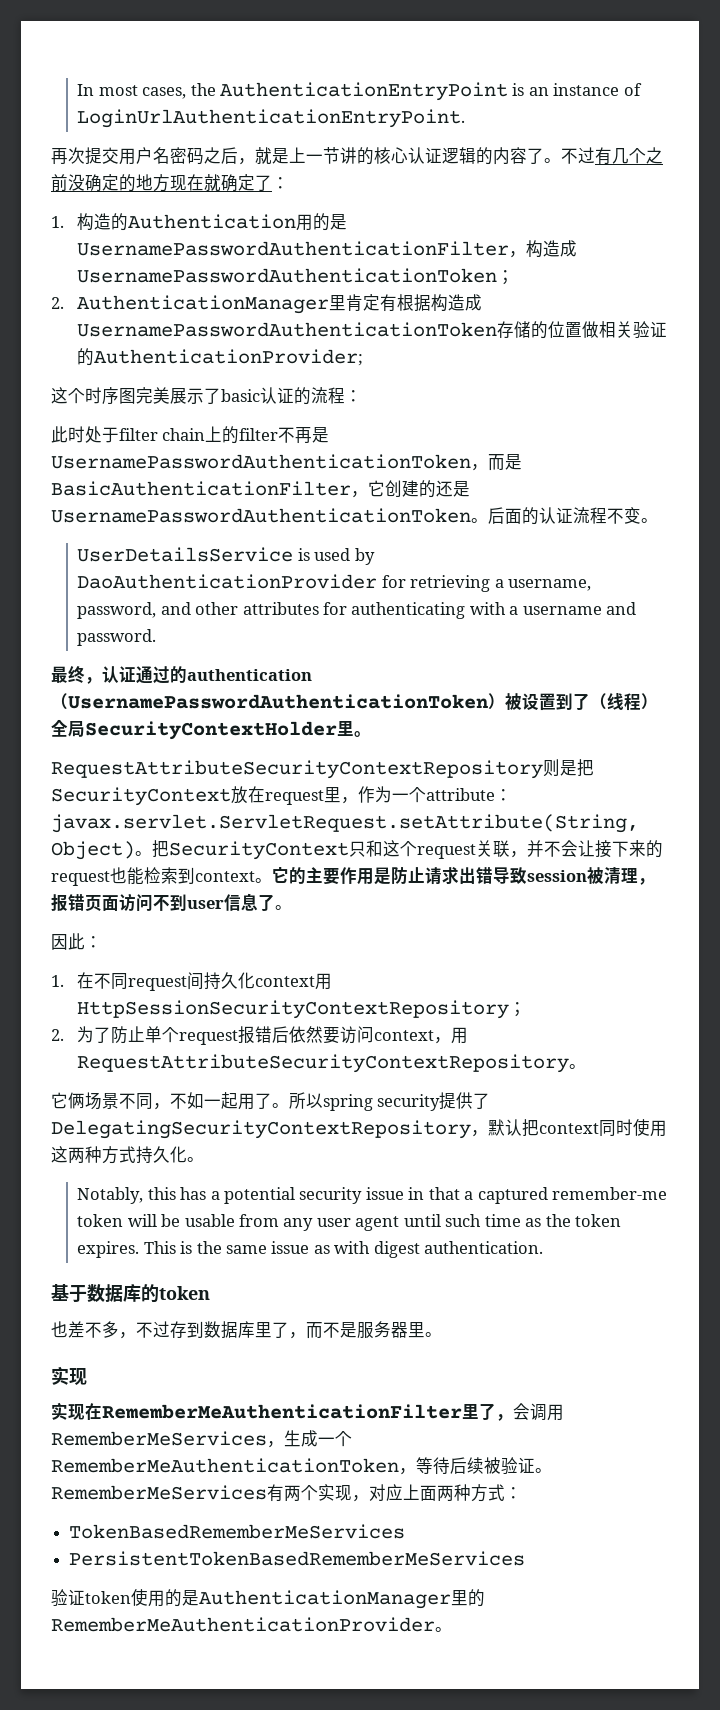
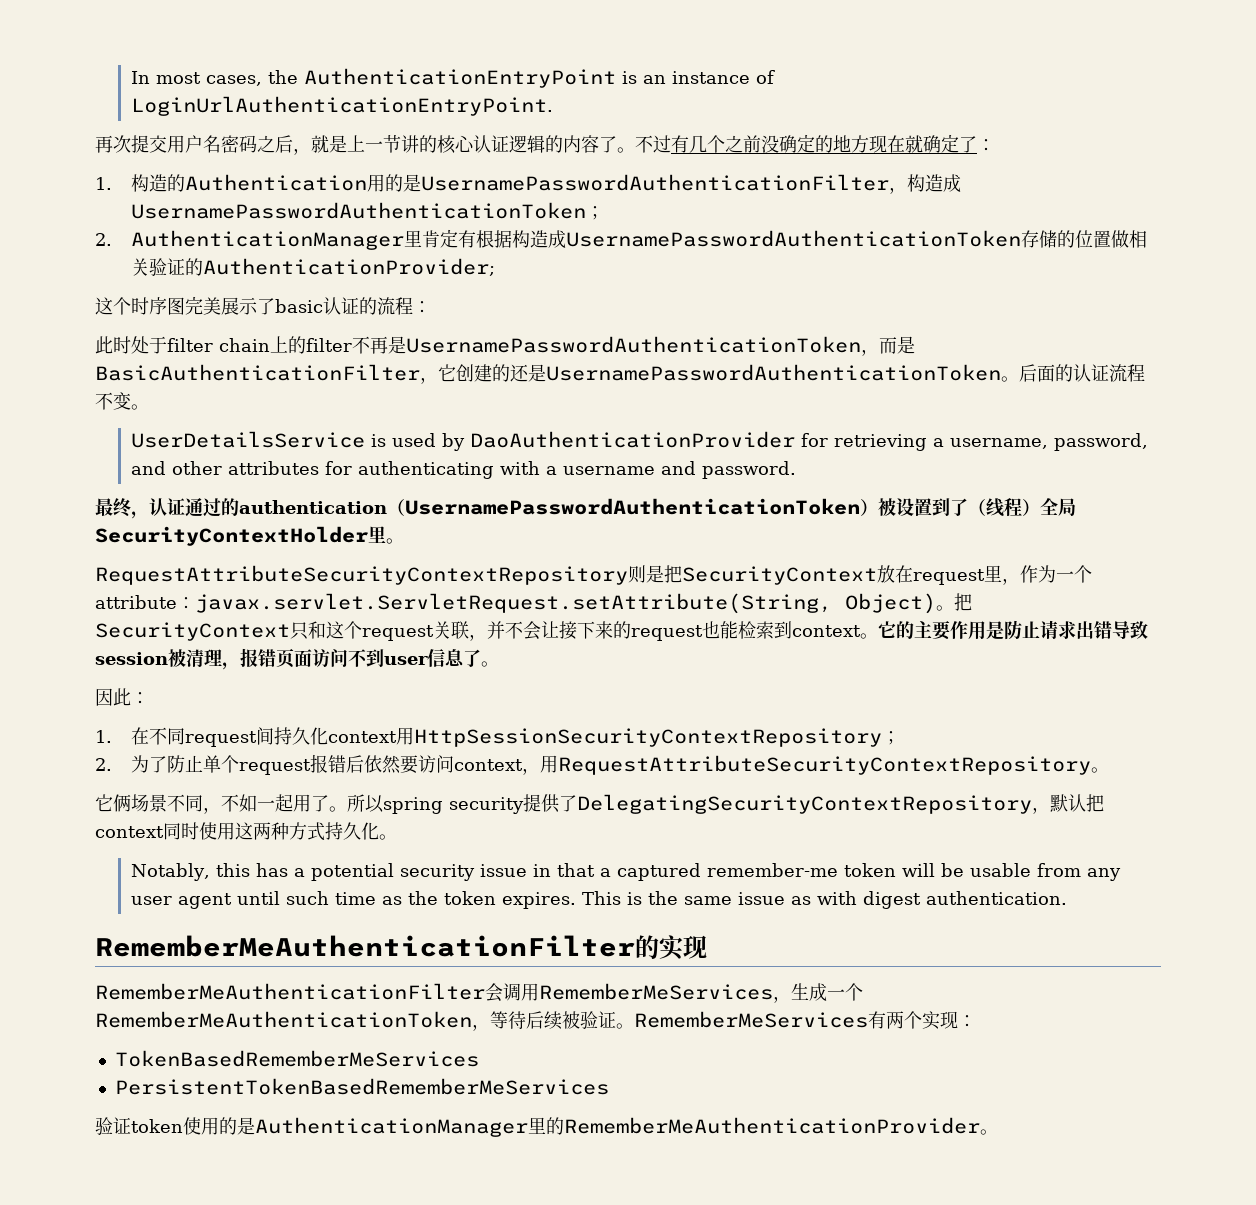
- 基于数据库的token
- 也差不多，不过存到数据库里了，而不是服务器里。
- 实现
- 实现在RememberMeAuthenticationFilter里了，会调用RememberMeServices，生成一个RememberMeAuthenticationToken，等待后续被验证。
+ RememberMeAuthenticationFilter的实现
+ RememberMeAuthenticationFilter会调用RememberMeServices，生成一个RememberMeAuthenticationToken，等待后续被验证。
- RememberMeServices有两个实现，对应上面两种方式：
+ RememberMeServices有两个实现：

